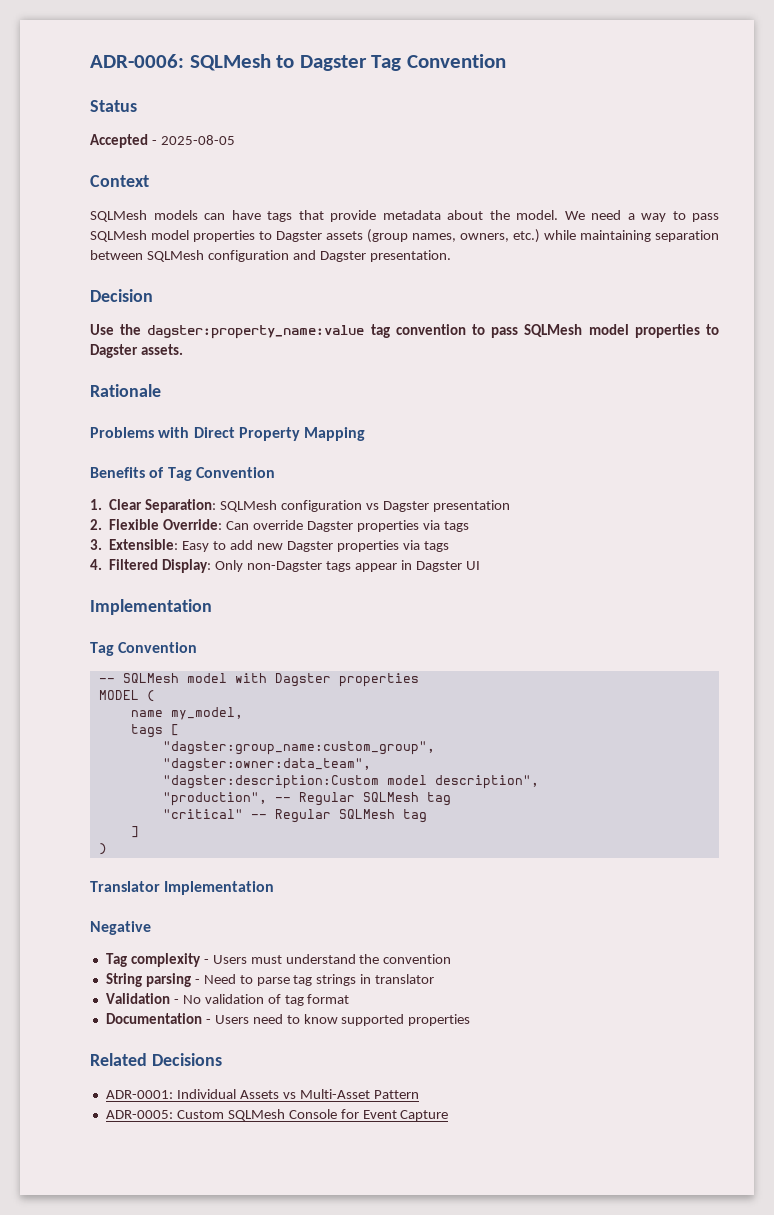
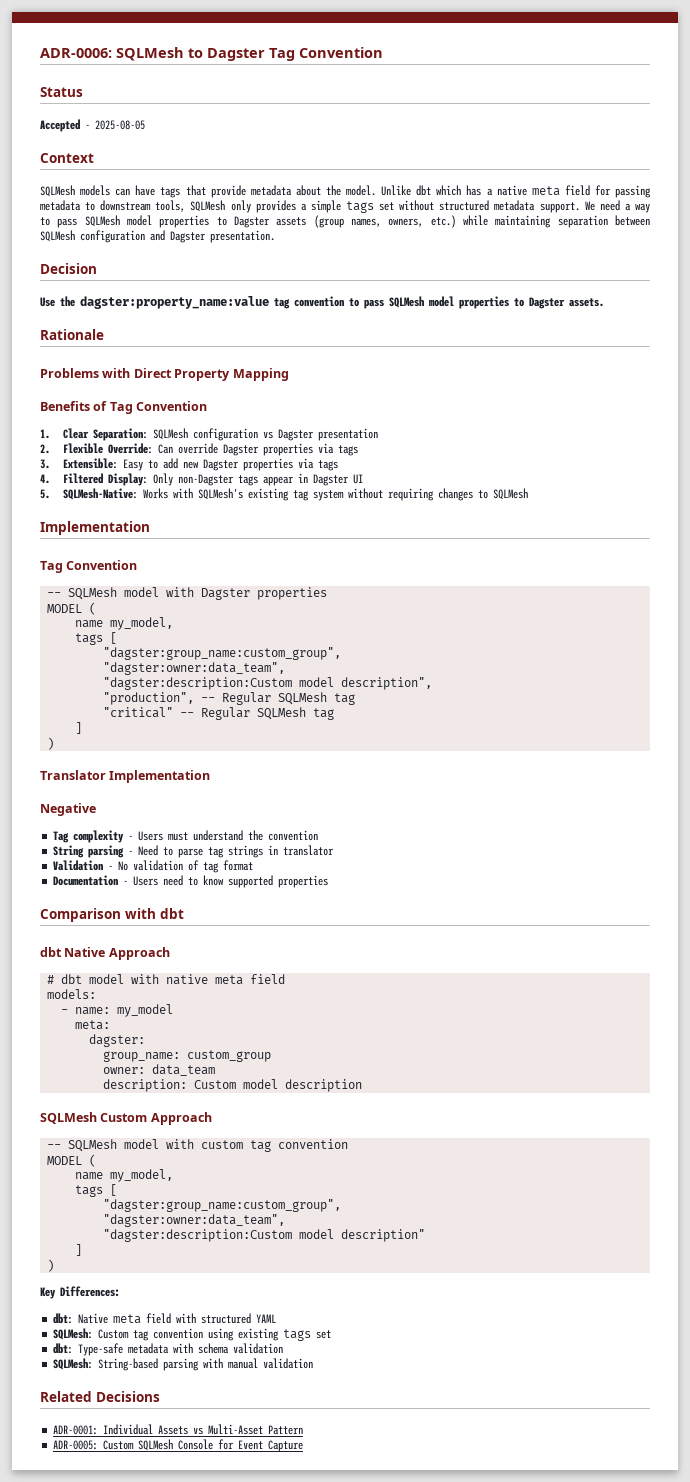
+ Unlike dbt which has a native meta field for passing metadata to downstream tools, SQLMesh only provides a simple tags set without structured metadata support.
+ 5. SQLMesh-Native: Works with SQLMesh's existing tag system without requiring changes to SQLMesh
+ Comparison with dbt
+ dbt Native Approach
+ # dbt model with native meta field
+ models:
+ - name: my_model
+ meta:
+ dagster:
+ group_name: custom_group
+ owner: data_team
+ description: Custom model description
+ SQLMesh Custom Approach
+ -- SQLMesh model with custom tag convention
+ MODEL (
+ name my_model,
+ tags [
+ "dagster:group_name:custom_group",
+ "dagster:owner:data_team",
+ "dagster:description:Custom model description"
+ ]
+ )
+ Key Differences:
+ dbt: Native meta field with structured YAML
+ SQLMesh: Custom tag convention using existing tags set
+ dbt: Type-safe metadata with schema validation
+ SQLMesh: String-based parsing with manual validation

